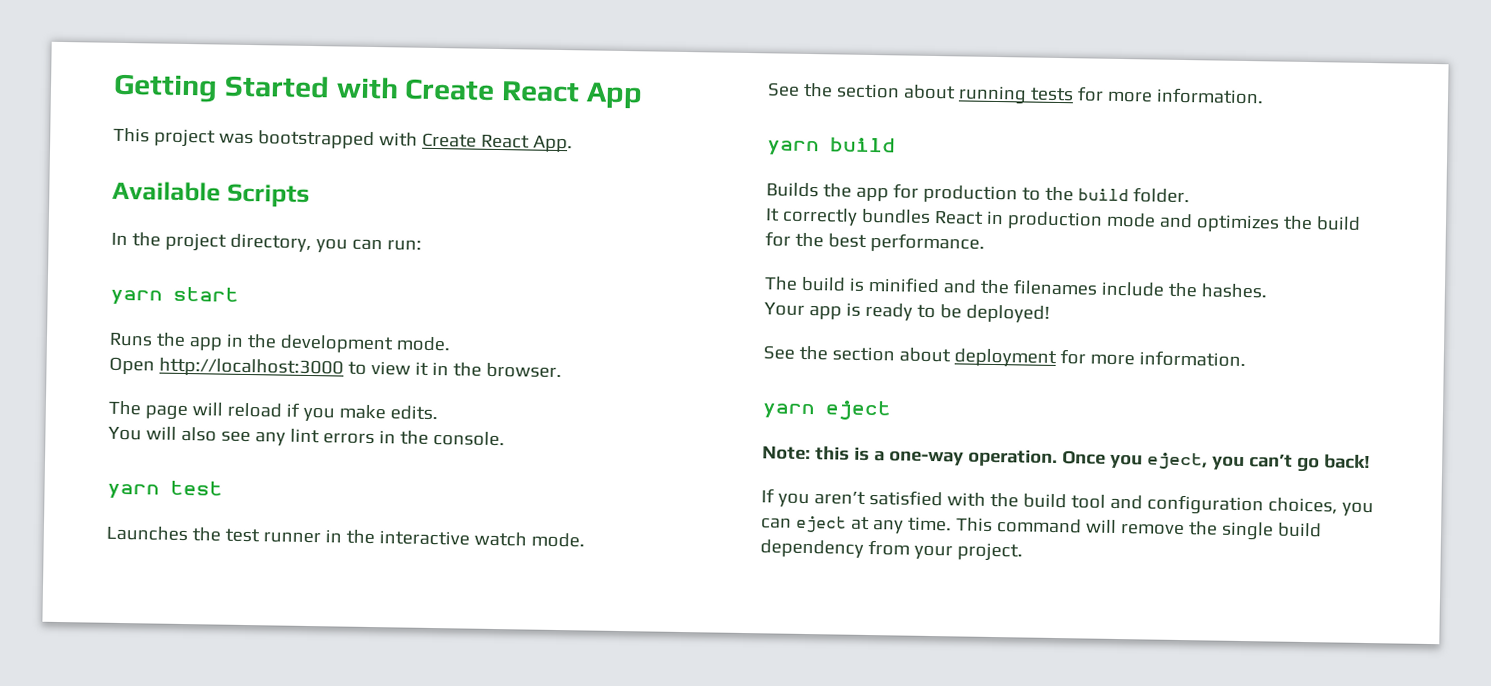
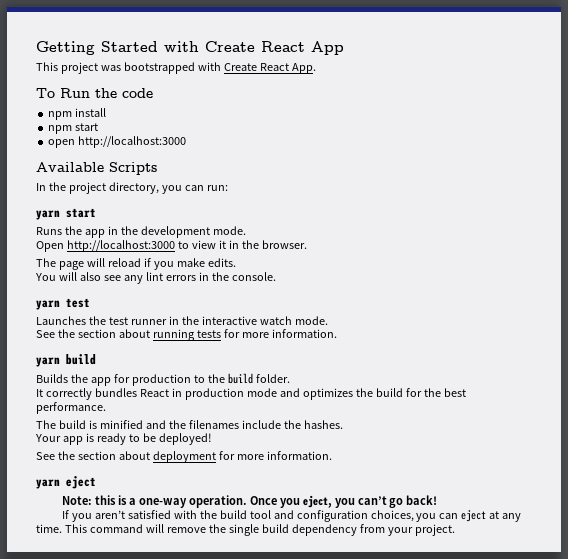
+ To Run the code
+ npm install
+ npm start
+ open http://localhost:3000

